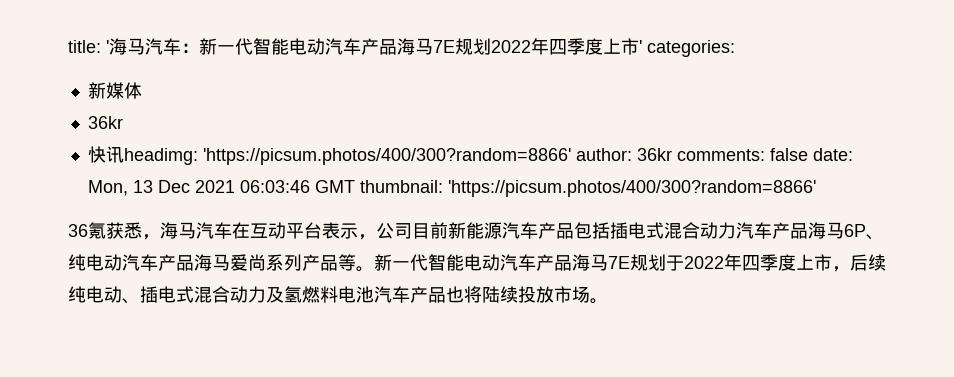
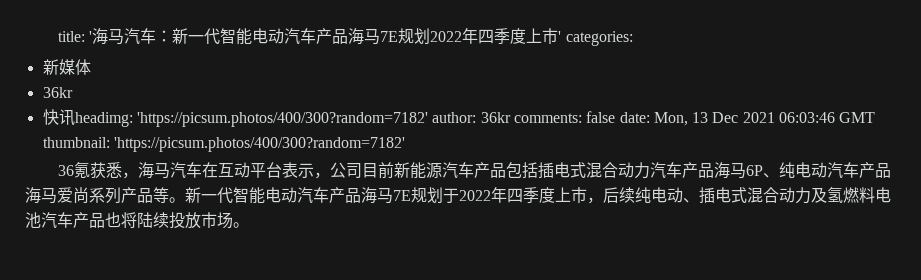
- 快讯headimg: 'https://picsum.photos/400/300?random=8866' author: 36kr comments: false date: Mon, 13 Dec 2021 06:03:46 GMT thumbnail: 'https://picsum.photos/400/300?random=8866'
+ 快讯headimg: 'https://picsum.photos/400/300?random=7182' author: 36kr comments: false date: Mon, 13 Dec 2021 06:03:46 GMT thumbnail: 'https://picsum.photos/400/300?random=7182'

